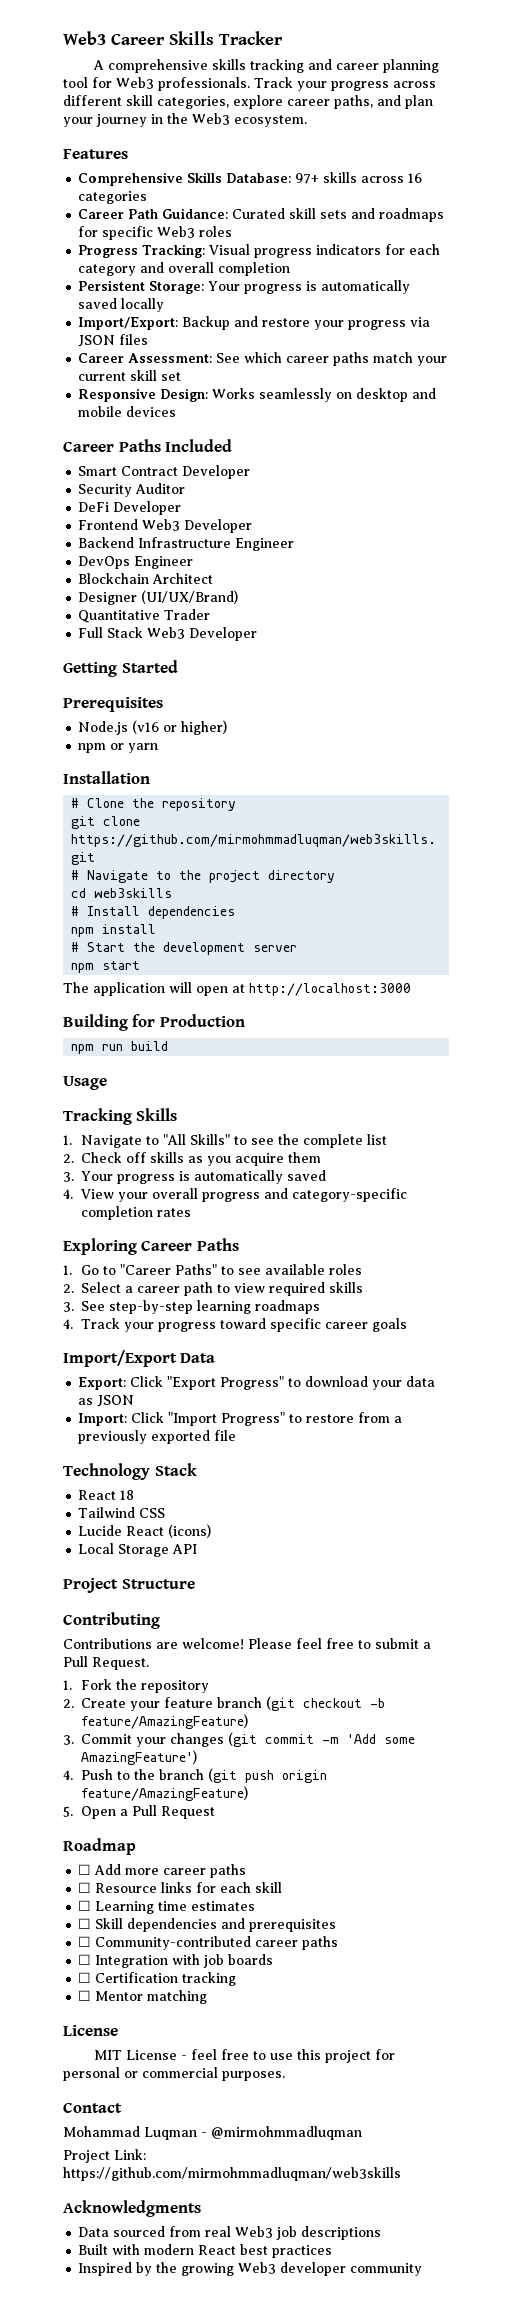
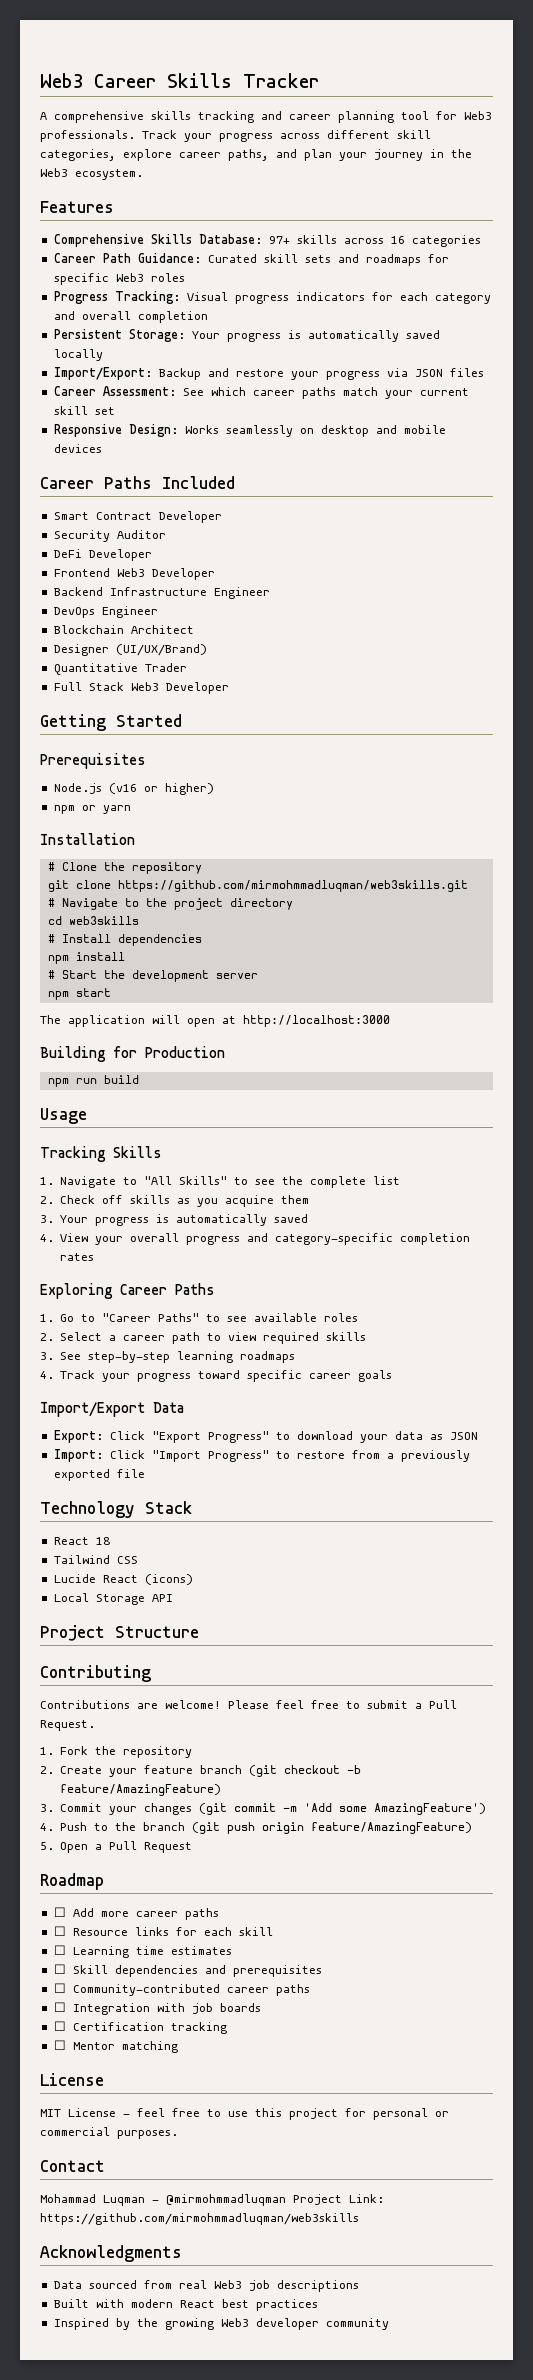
- Mohammad Luqman - @mirmohmmadluqman
- Project Link: https://github.com/mirmohmmadluqman/web3skills
+ Mohammad Luqman - @mirmohmmadluqman Project Link: https://github.com/mirmohmmadluqman/web3skills

